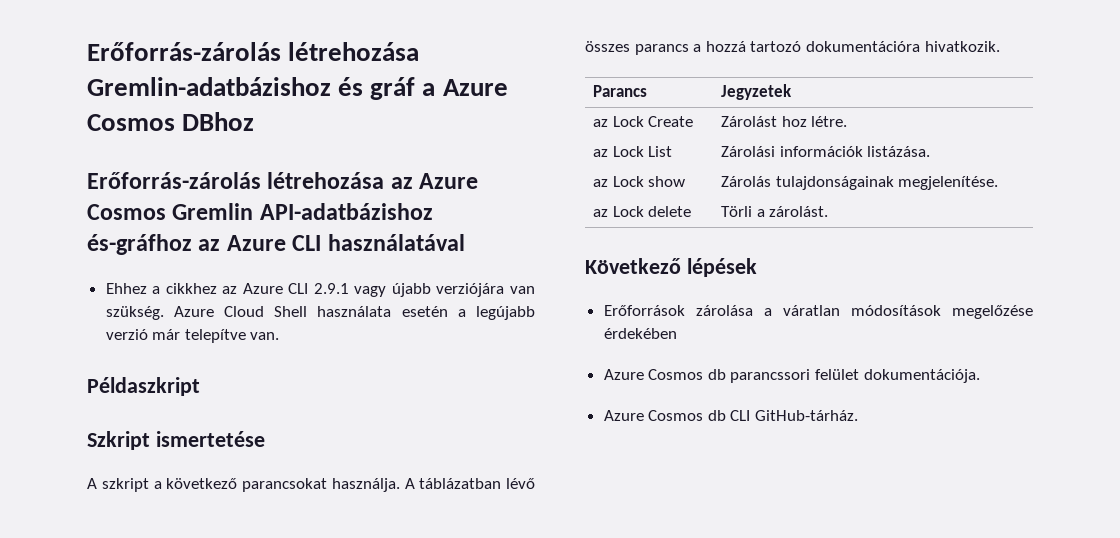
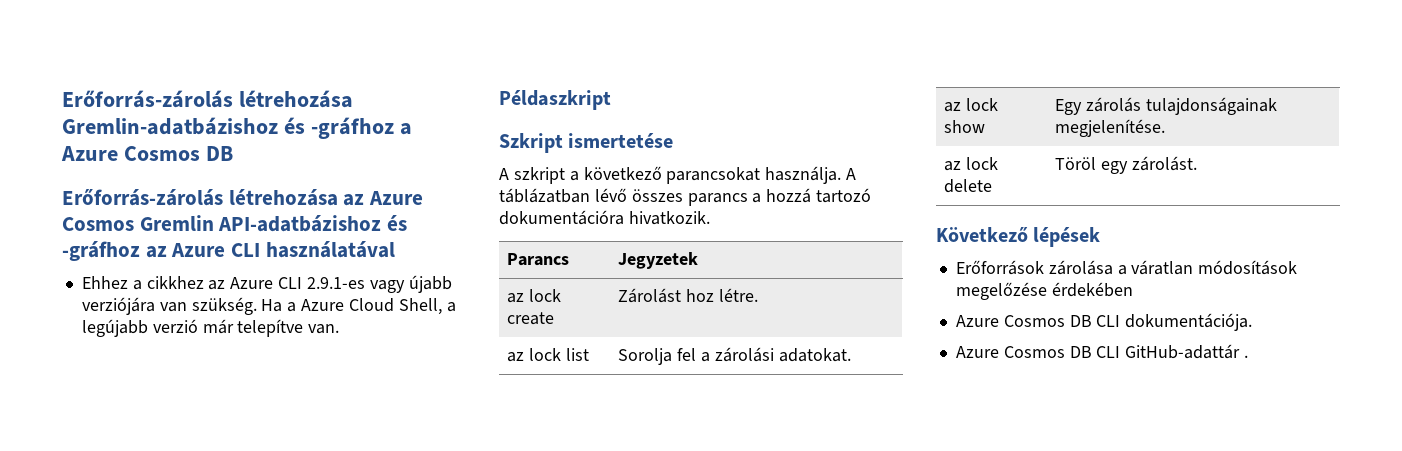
- Erőforrás-zárolás létrehozása Gremlin-adatbázishoz és gráf a Azure Cosmos DBhoz
+ Erőforrás-zárolás létrehozása Gremlin-adatbázishoz és -gráfhoz a Azure Cosmos DB
- Erőforrás-zárolás létrehozása az Azure Cosmos Gremlin API-adatbázishoz és-gráfhoz az Azure CLI használatával
+ Erőforrás-zárolás létrehozása az Azure Cosmos Gremlin API-adatbázishoz és -gráfhoz az Azure CLI használatával
- Ehhez a cikkhez az Azure CLI 2.9.1 vagy újabb verziójára van szükség.
+ Ehhez a cikkhez az Azure CLI 2.9.1-es vagy újabb verziójára van szükség.
- Azure Cloud Shell használata esetén a legújabb verzió már telepítve van.
+ Ha a Azure Cloud Shell, a legújabb verzió már telepítve van.
- az Lock Create | Zárolást hoz létre.
+ az lock create | Zárolást hoz létre.
- az Lock List | Zárolási információk listázása.
- az Lock show | Zárolás tulajdonságainak megjelenítése.
+ az lock list | Sorolja fel a zárolási adatokat.
+ az lock show | Egy zárolás tulajdonságainak megjelenítése.
- az Lock delete | Törli a zárolást.
+ az lock delete | Töröl egy zárolást.
- Azure Cosmos db parancssori felület dokumentációja.
+ Azure Cosmos DB CLI dokumentációja.
- Azure Cosmos db CLI GitHub-tárház.
+ Azure Cosmos DB CLI GitHub-adattár .

